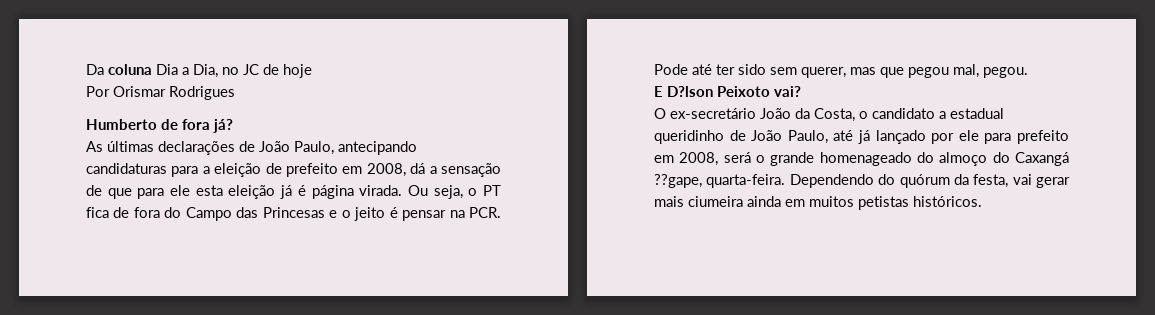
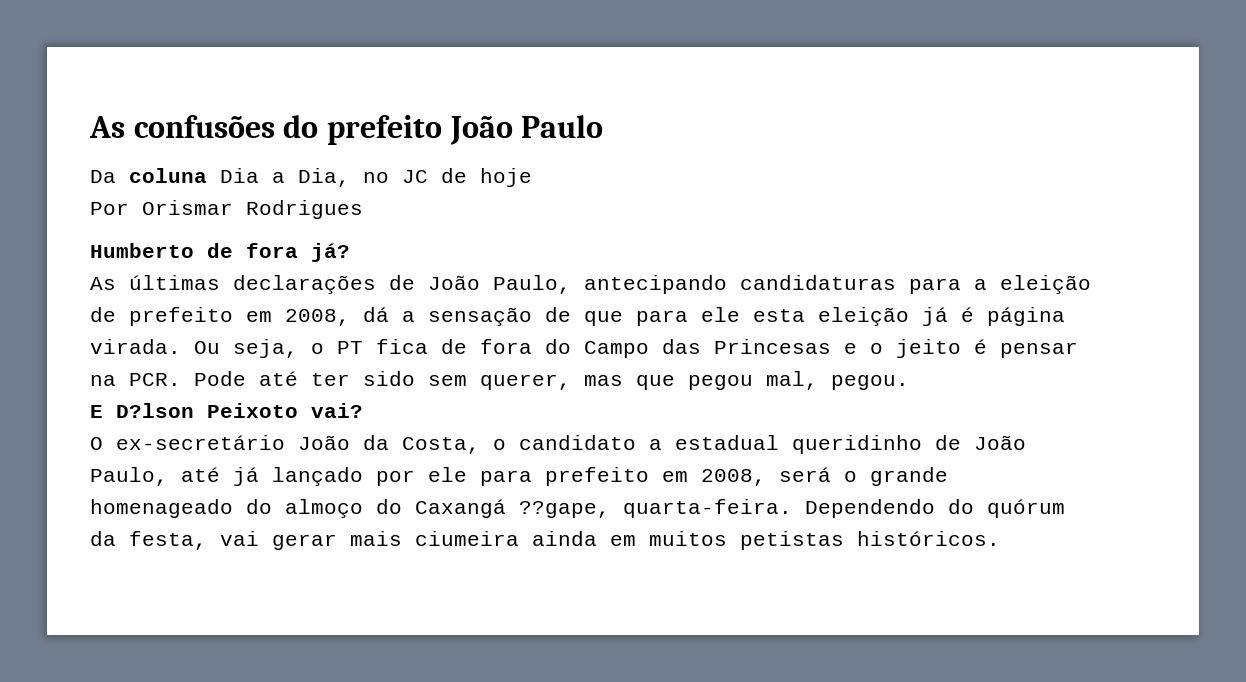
+ As confusões do prefeito João Paulo

